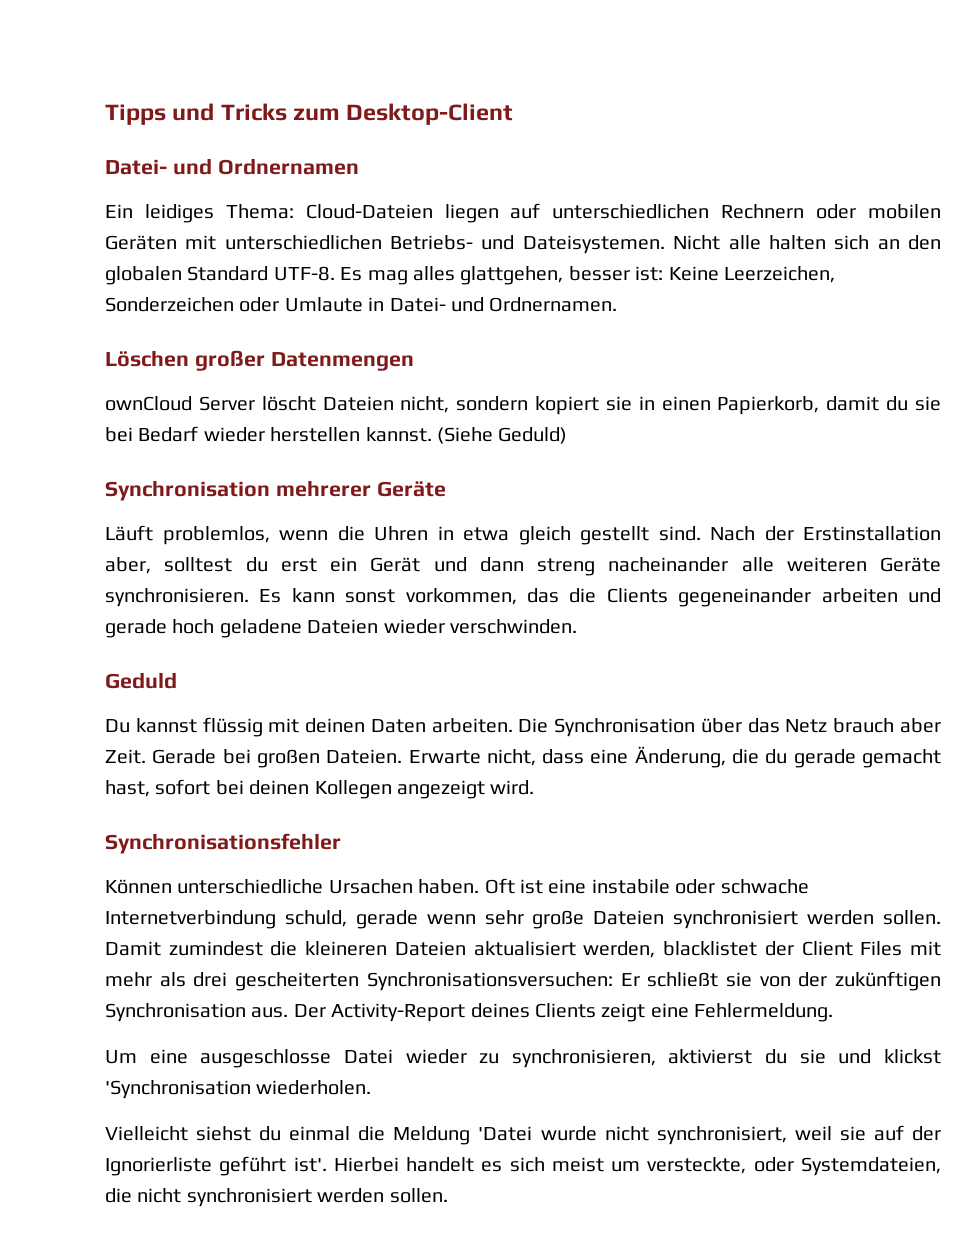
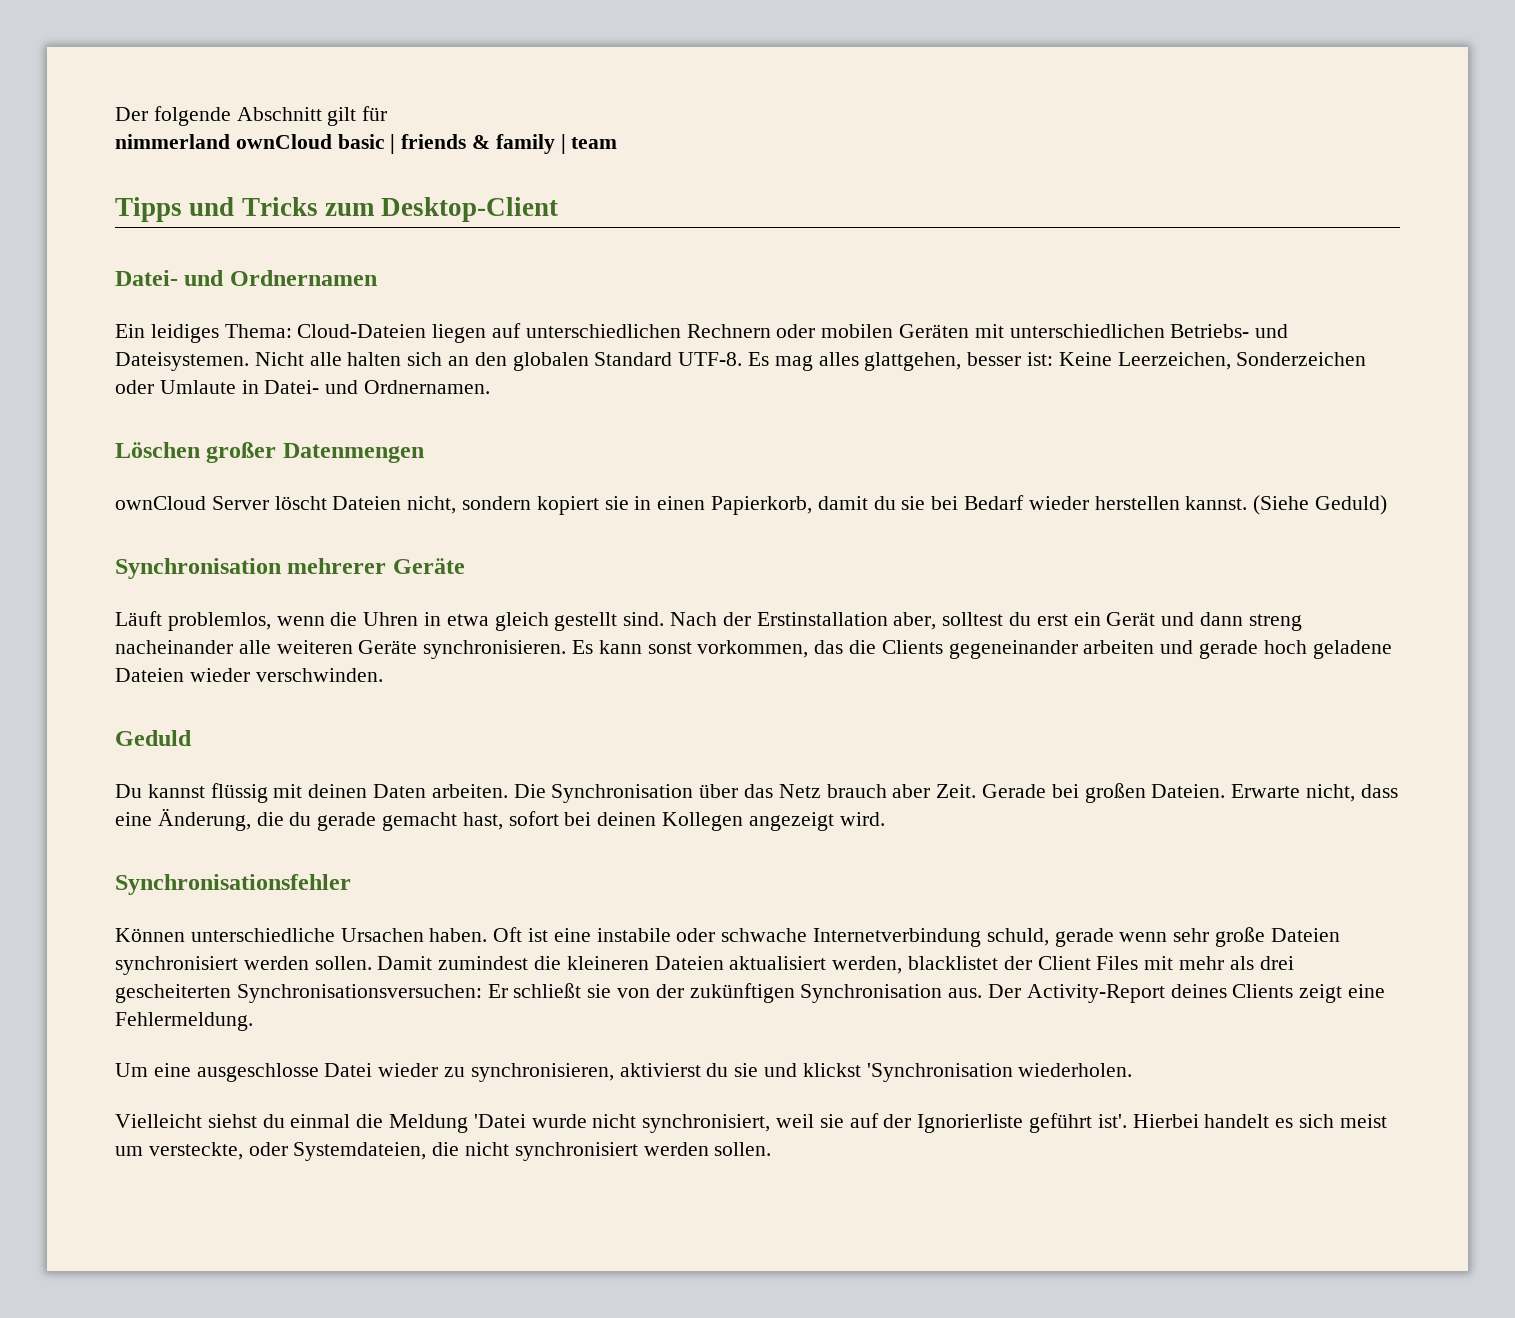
+ Der folgende Abschnitt gilt für
+ nimmerland ownCloud basic | friends & family | team

